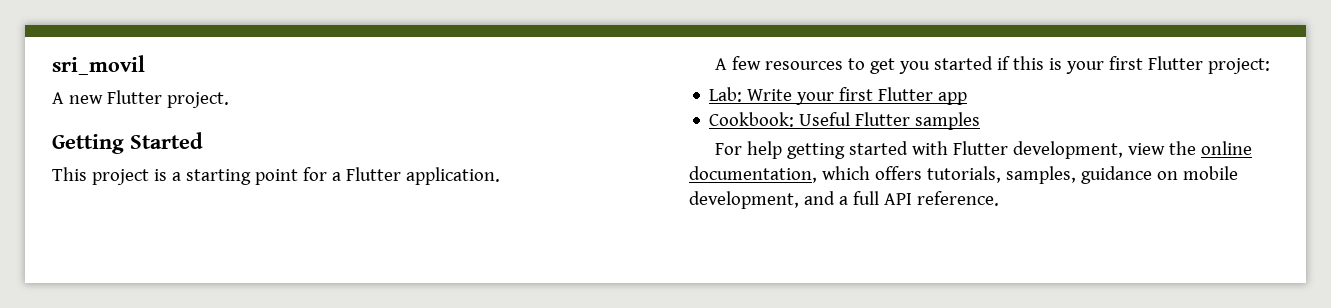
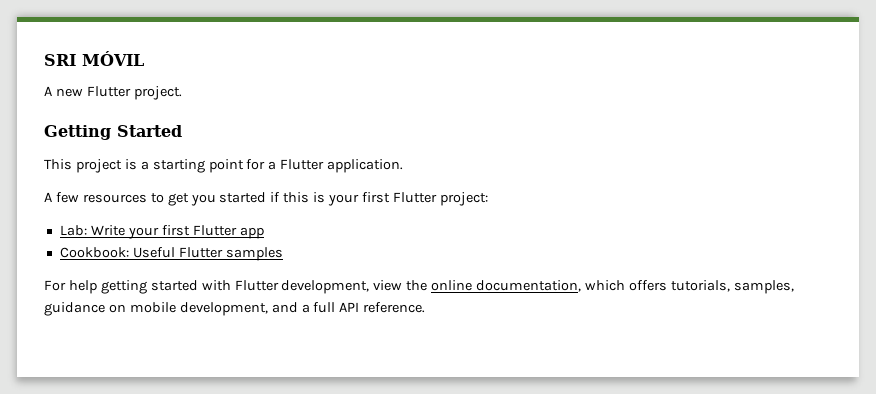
- sri_movil
+ SRI MÓVIL

